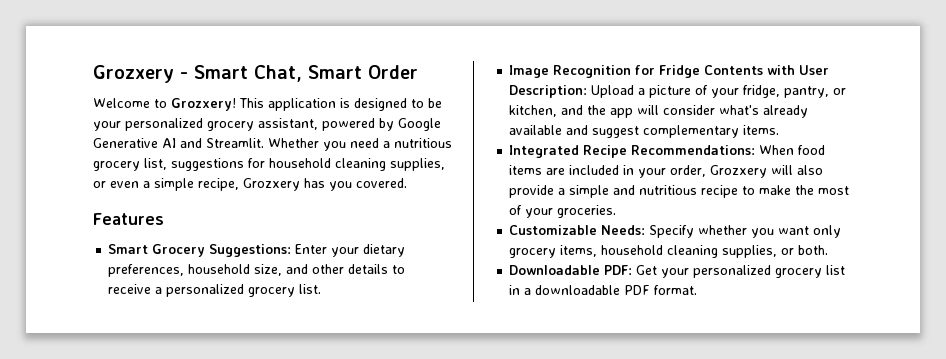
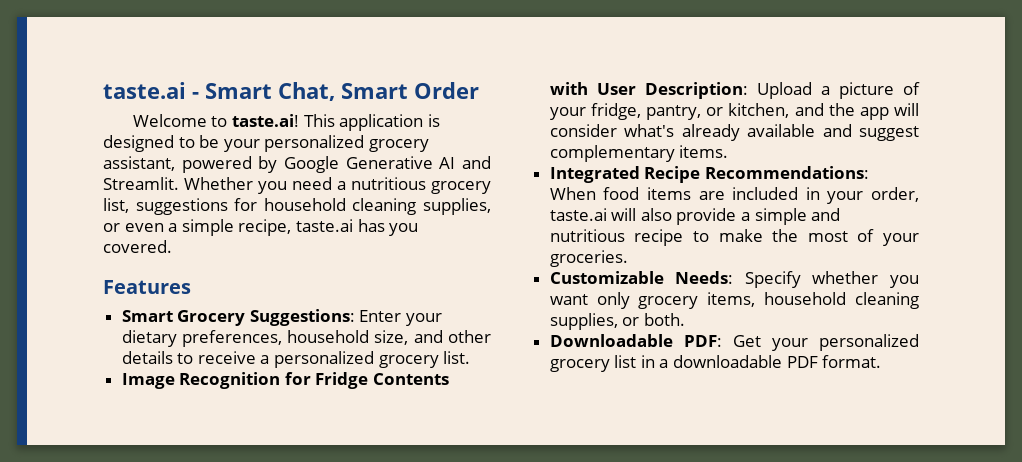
- Grozxery - Smart Chat, Smart Order
+ taste.ai - Smart Chat, Smart Order
- Welcome to Grozxery!
+ Welcome to taste.ai!
- Whether you need a nutritious grocery list, suggestions for household cleaning supplies, or even a simple recipe, Grozxery has you covered.
+ Whether you need a nutritious grocery list, suggestions for household cleaning supplies, or even a simple recipe, taste.ai has you covered.
- Integrated Recipe Recommendations: When food items are included in your order, Grozxery will also provide a simple and nutritious recipe to make the most of your groceries.
+ Integrated Recipe Recommendations: When food items are included in your order, taste.ai will also provide a simple and nutritious recipe to make the most of your groceries.

